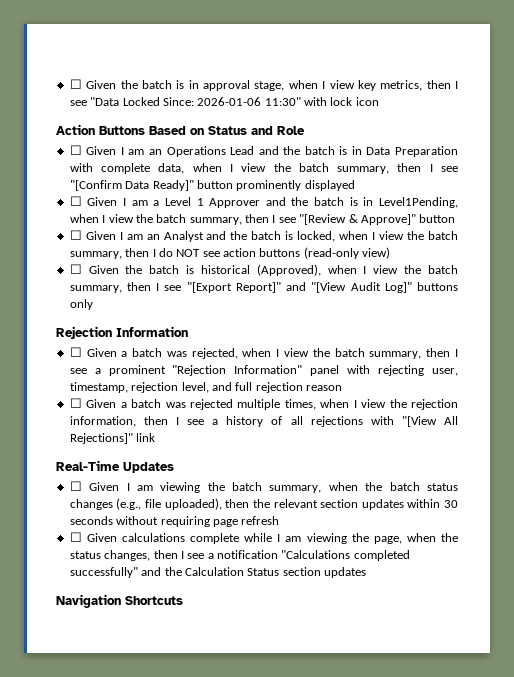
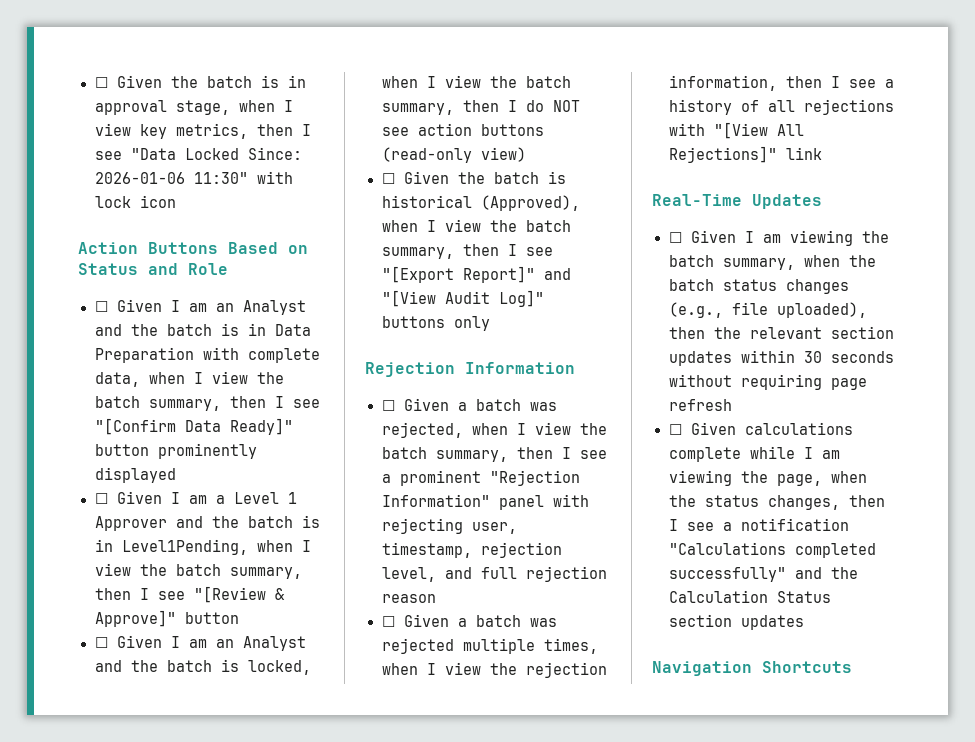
- ☐ Given I am an Operations Lead and the batch is in Data Preparation with complete data, when I view the batch summary, then I see "[Confirm Data Ready]" button prominently displayed
+ ☐ Given I am an Analyst and the batch is in Data Preparation with complete data, when I view the batch summary, then I see "[Confirm Data Ready]" button prominently displayed

